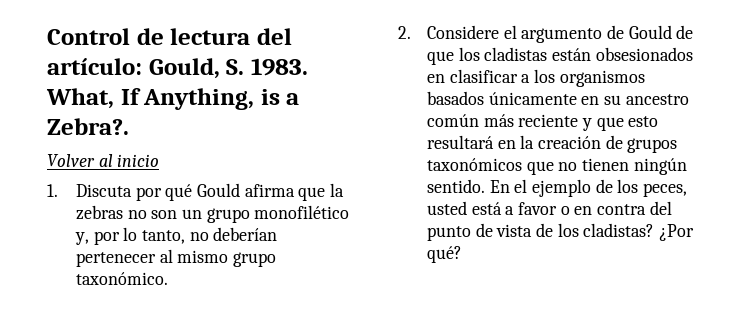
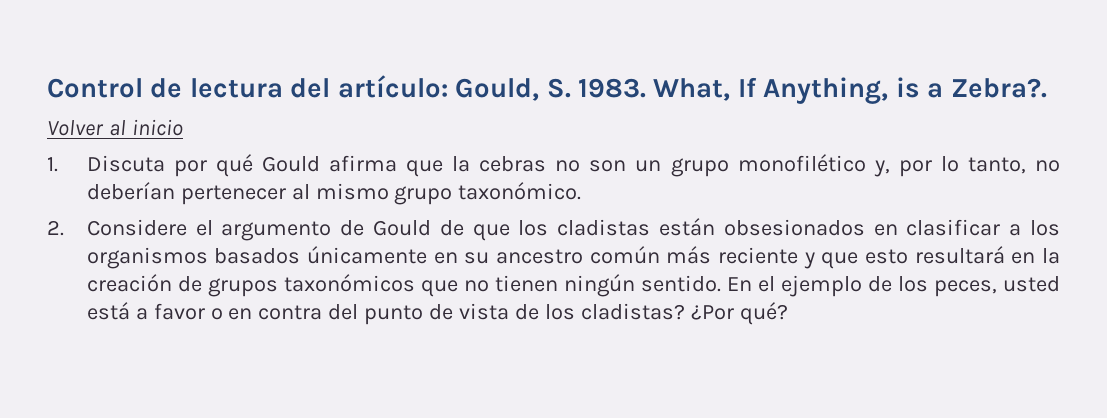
- 1. Discuta por qué Gould afirma que la zebras no son un grupo monofilético y, por lo tanto, no deberían pertenecer al mismo grupo taxonómico.
+ 1. Discuta por qué Gould afirma que la cebras no son un grupo monofilético y, por lo tanto, no deberían pertenecer al mismo grupo taxonómico.

